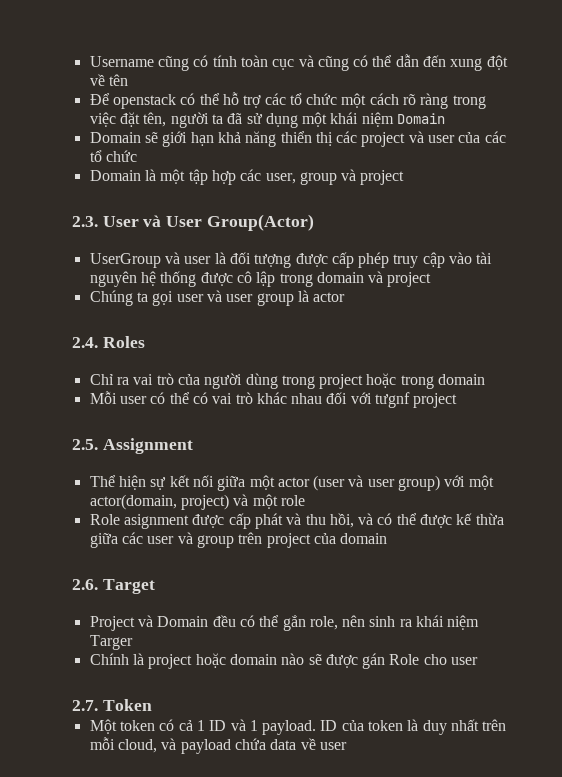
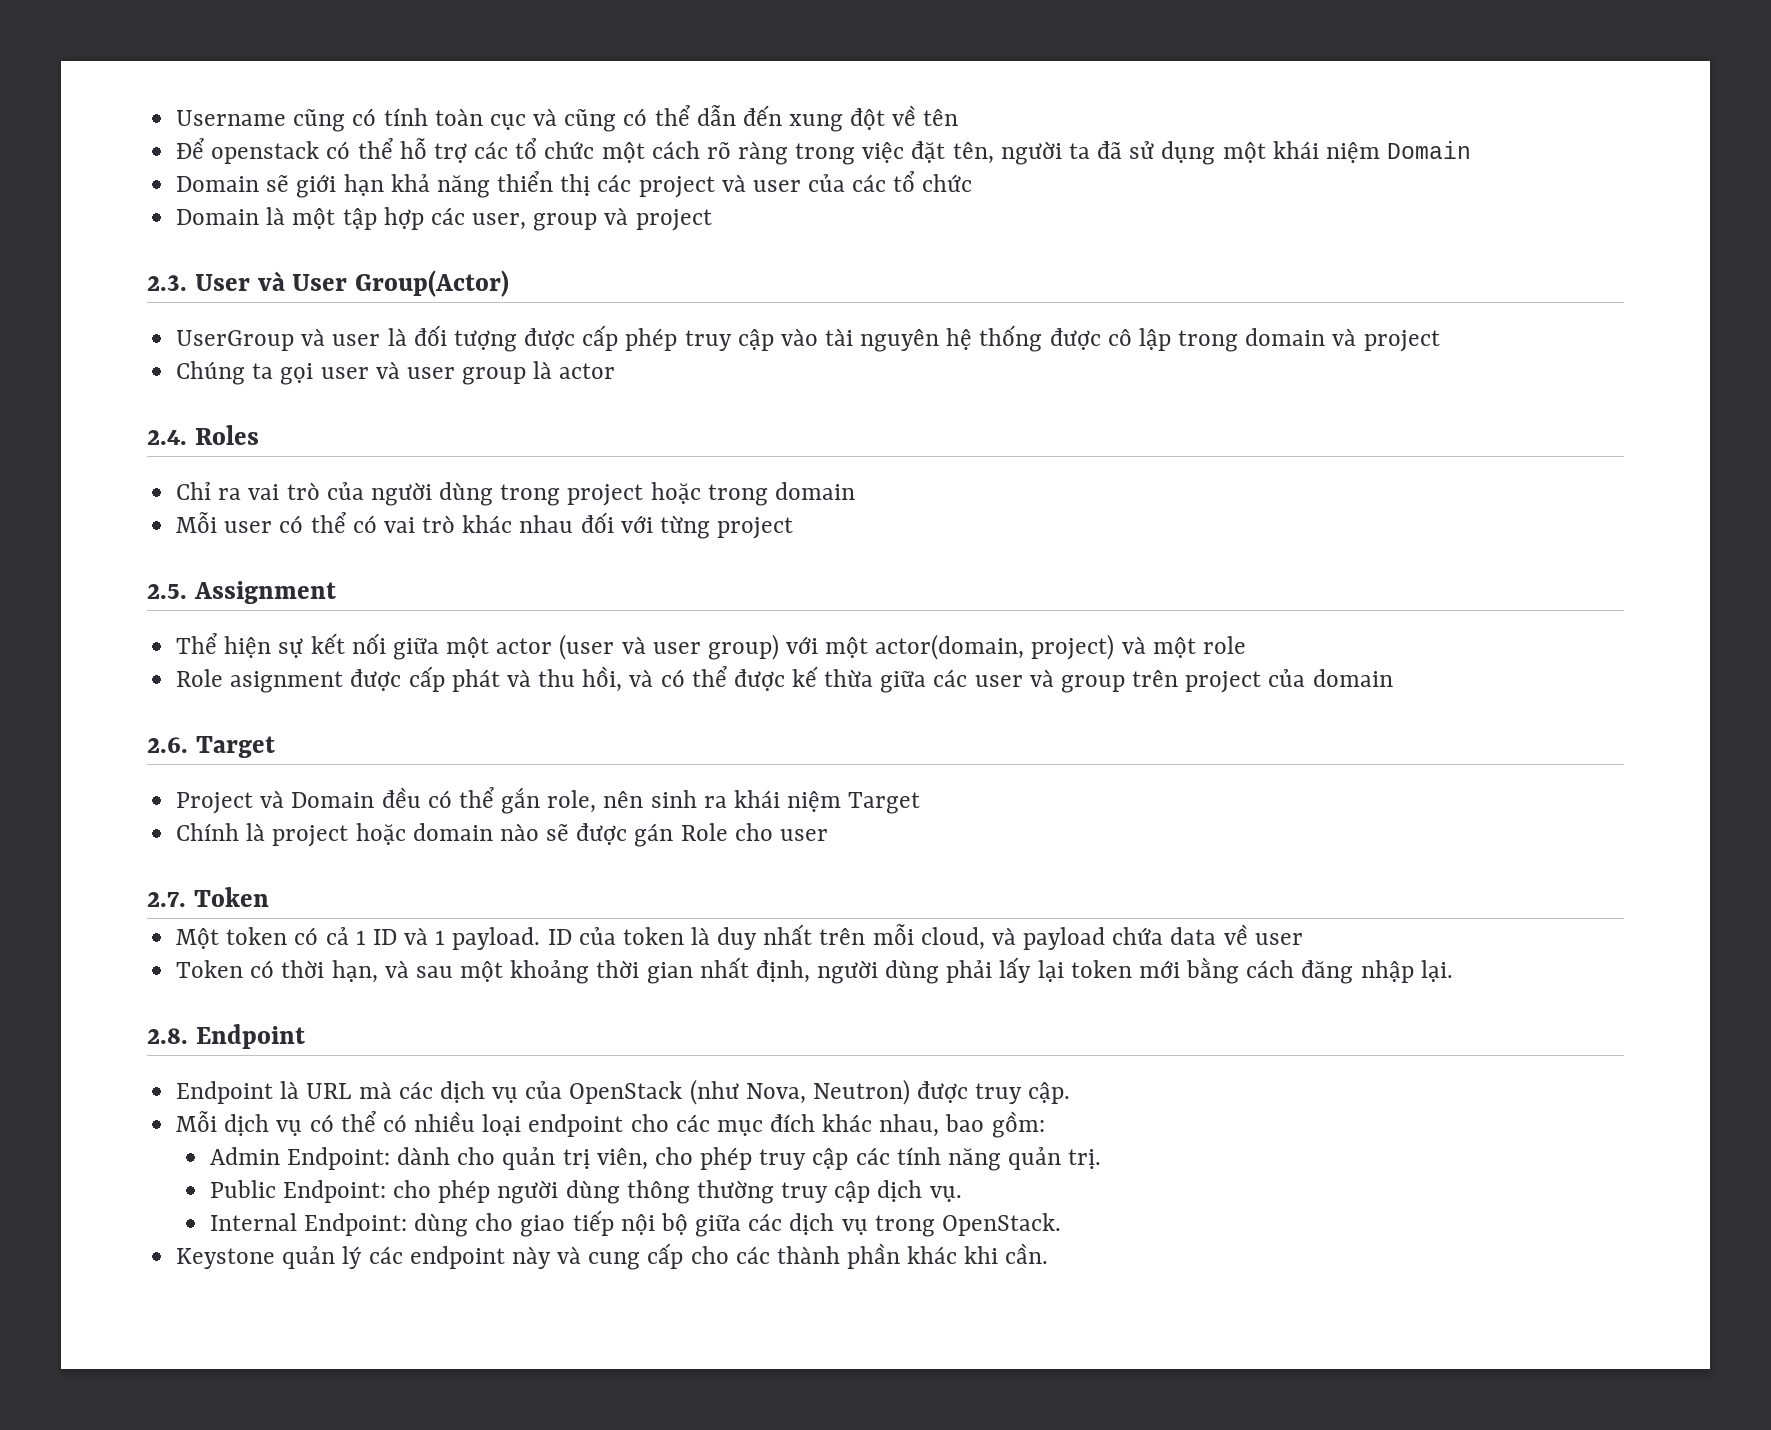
- Mỗi user có thể có vai trò khác nhau đối với tưgnf project
+ Mỗi user có thể có vai trò khác nhau đối với từng project
- Project và Domain đều có thể gắn role, nên sinh ra khái niệm Targer
+ Project và Domain đều có thể gắn role, nên sinh ra khái niệm Target
+ Token có thời hạn, và sau một khoảng thời gian nhất định, người dùng phải lấy lại token mới bằng cách đăng nhập lại.
+ 2.8. Endpoint
+ Endpoint là URL mà các dịch vụ của OpenStack (như Nova, Neutron) được truy cập.
+ Mỗi dịch vụ có thể có nhiều loại endpoint cho các mục đích khác nhau, bao gồm:
+ Admin Endpoint: dành cho quản trị viên, cho phép truy cập các tính năng quản trị.
+ Public Endpoint: cho phép người dùng thông thường truy cập dịch vụ.
+ Internal Endpoint: dùng cho giao tiếp nội bộ giữa các dịch vụ trong OpenStack.
+ Keystone quản lý các endpoint này và cung cấp cho các thành phần khác khi cần.

